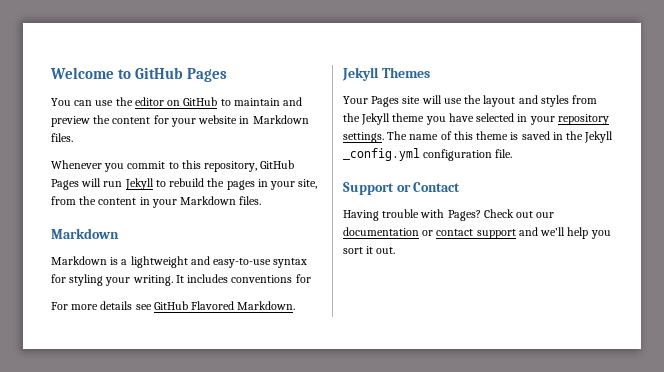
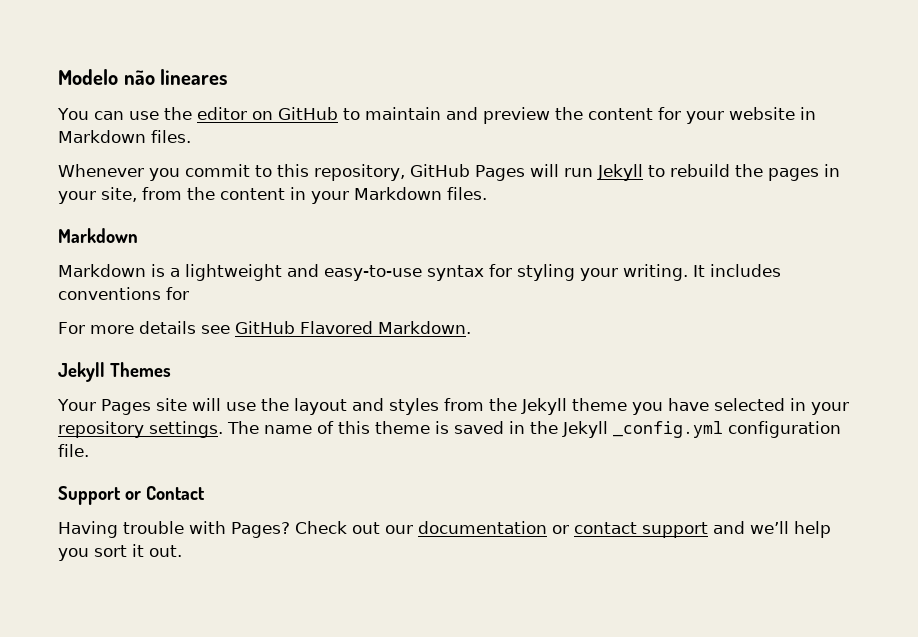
- Welcome to GitHub Pages
+ Modelo não lineares

